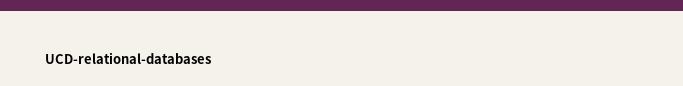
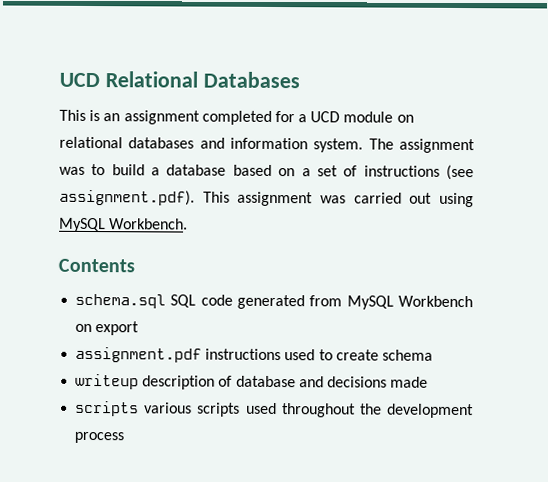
- UCD-relational-databases
+ UCD Relational Databases
+ This is an assignment completed for a UCD module on relational databases and information system. The assignment was to build a database based on a set of instructions (see assignment.pdf). This assignment was carried out using MySQL Workbench.
+ Contents
+ schema.sql SQL code generated from MySQL Workbench on export
+ assignment.pdf instructions used to create schema
+ writeup description of database and decisions made
+ scripts various scripts used throughout the development process

